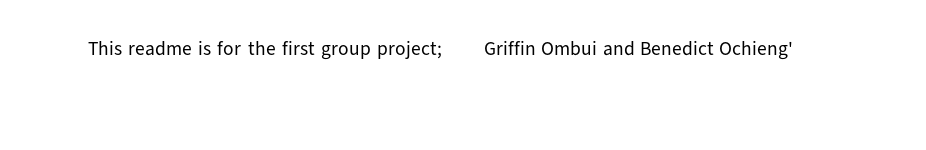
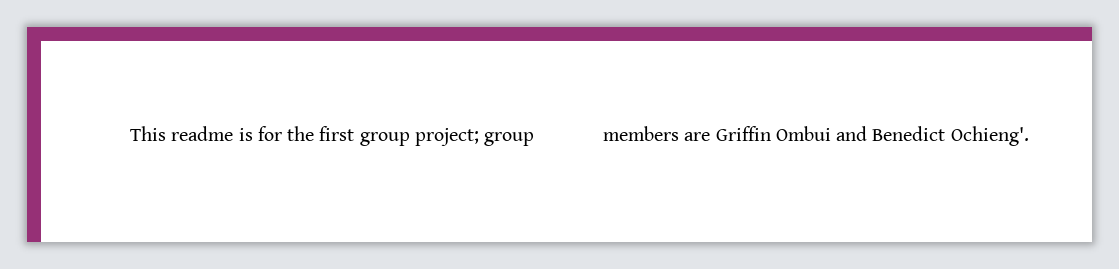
- This readme is for the first group project; Griffin Ombui and Benedict Ochieng'
+ This readme is for the first group project; group members are Griffin Ombui and Benedict Ochieng'.

